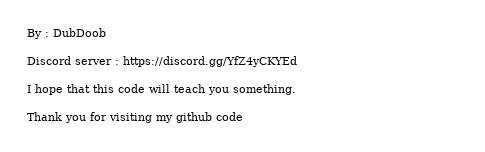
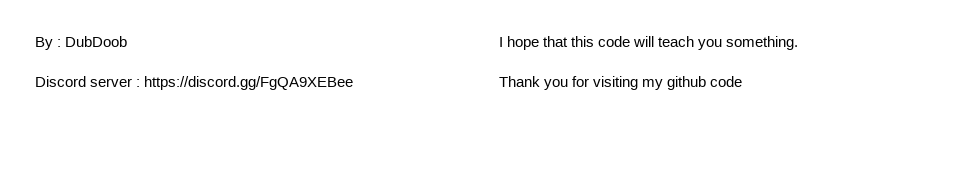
- Discord server : https://discord.gg/YfZ4yCKYEd
+ Discord server : https://discord.gg/FgQA9XEBee

